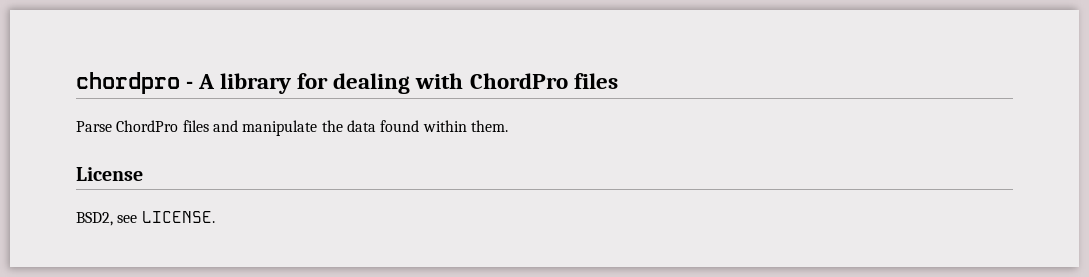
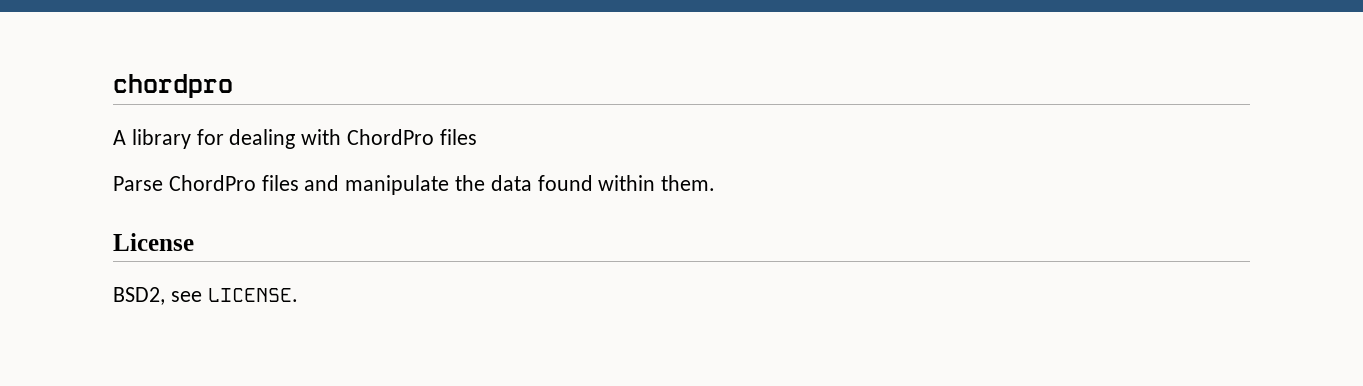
- chordpro - A library for dealing with ChordPro files
+ chordpro
+ A library for dealing with ChordPro files

